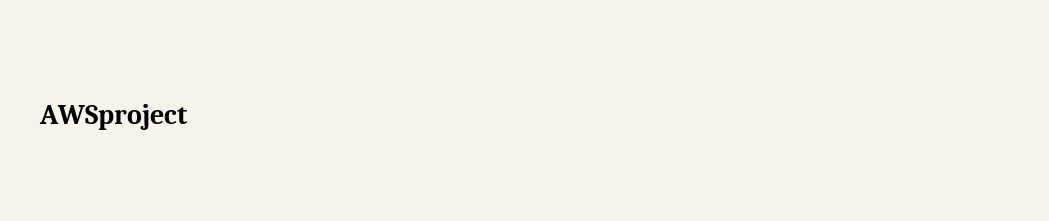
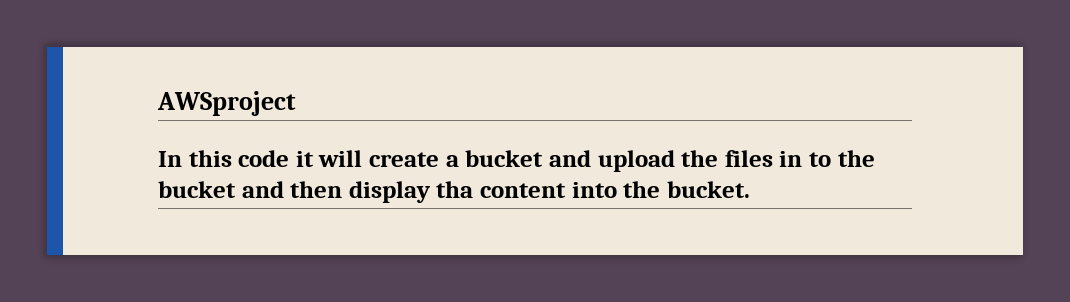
+ In this code it will create a bucket and upload the files in to the bucket and then display tha content into the bucket.

